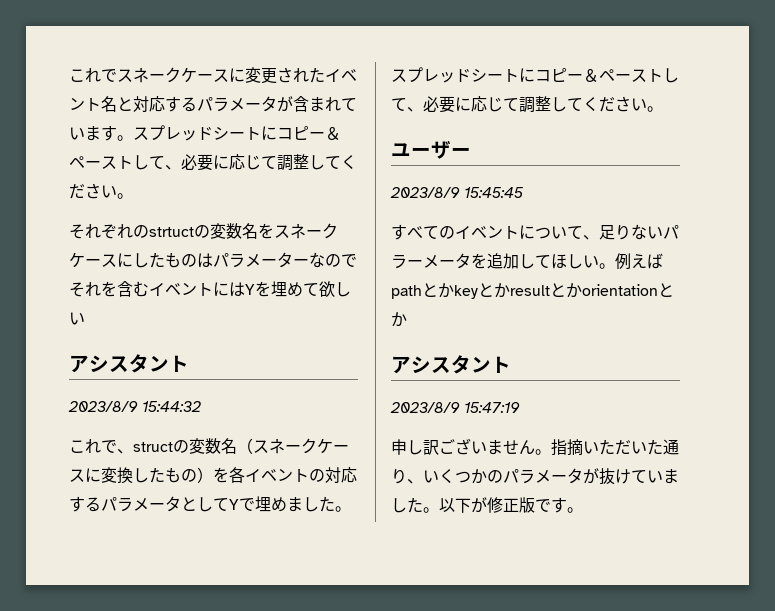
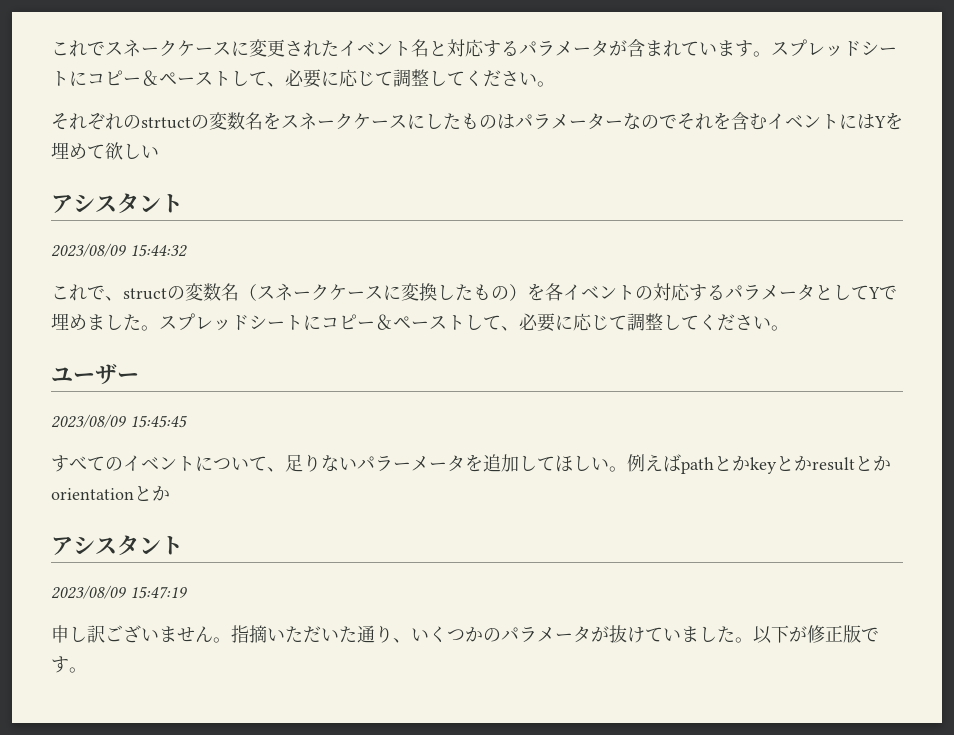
- 2023/8/9 15:44:32
+ 2023/08/09 15:44:32
- 2023/8/9 15:45:45
+ 2023/08/09 15:45:45
- 2023/8/9 15:47:19
+ 2023/08/09 15:47:19

